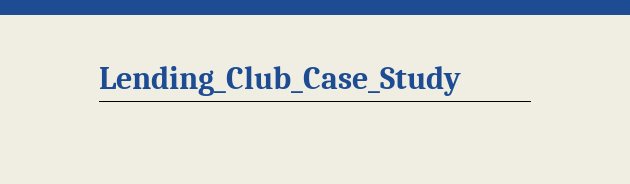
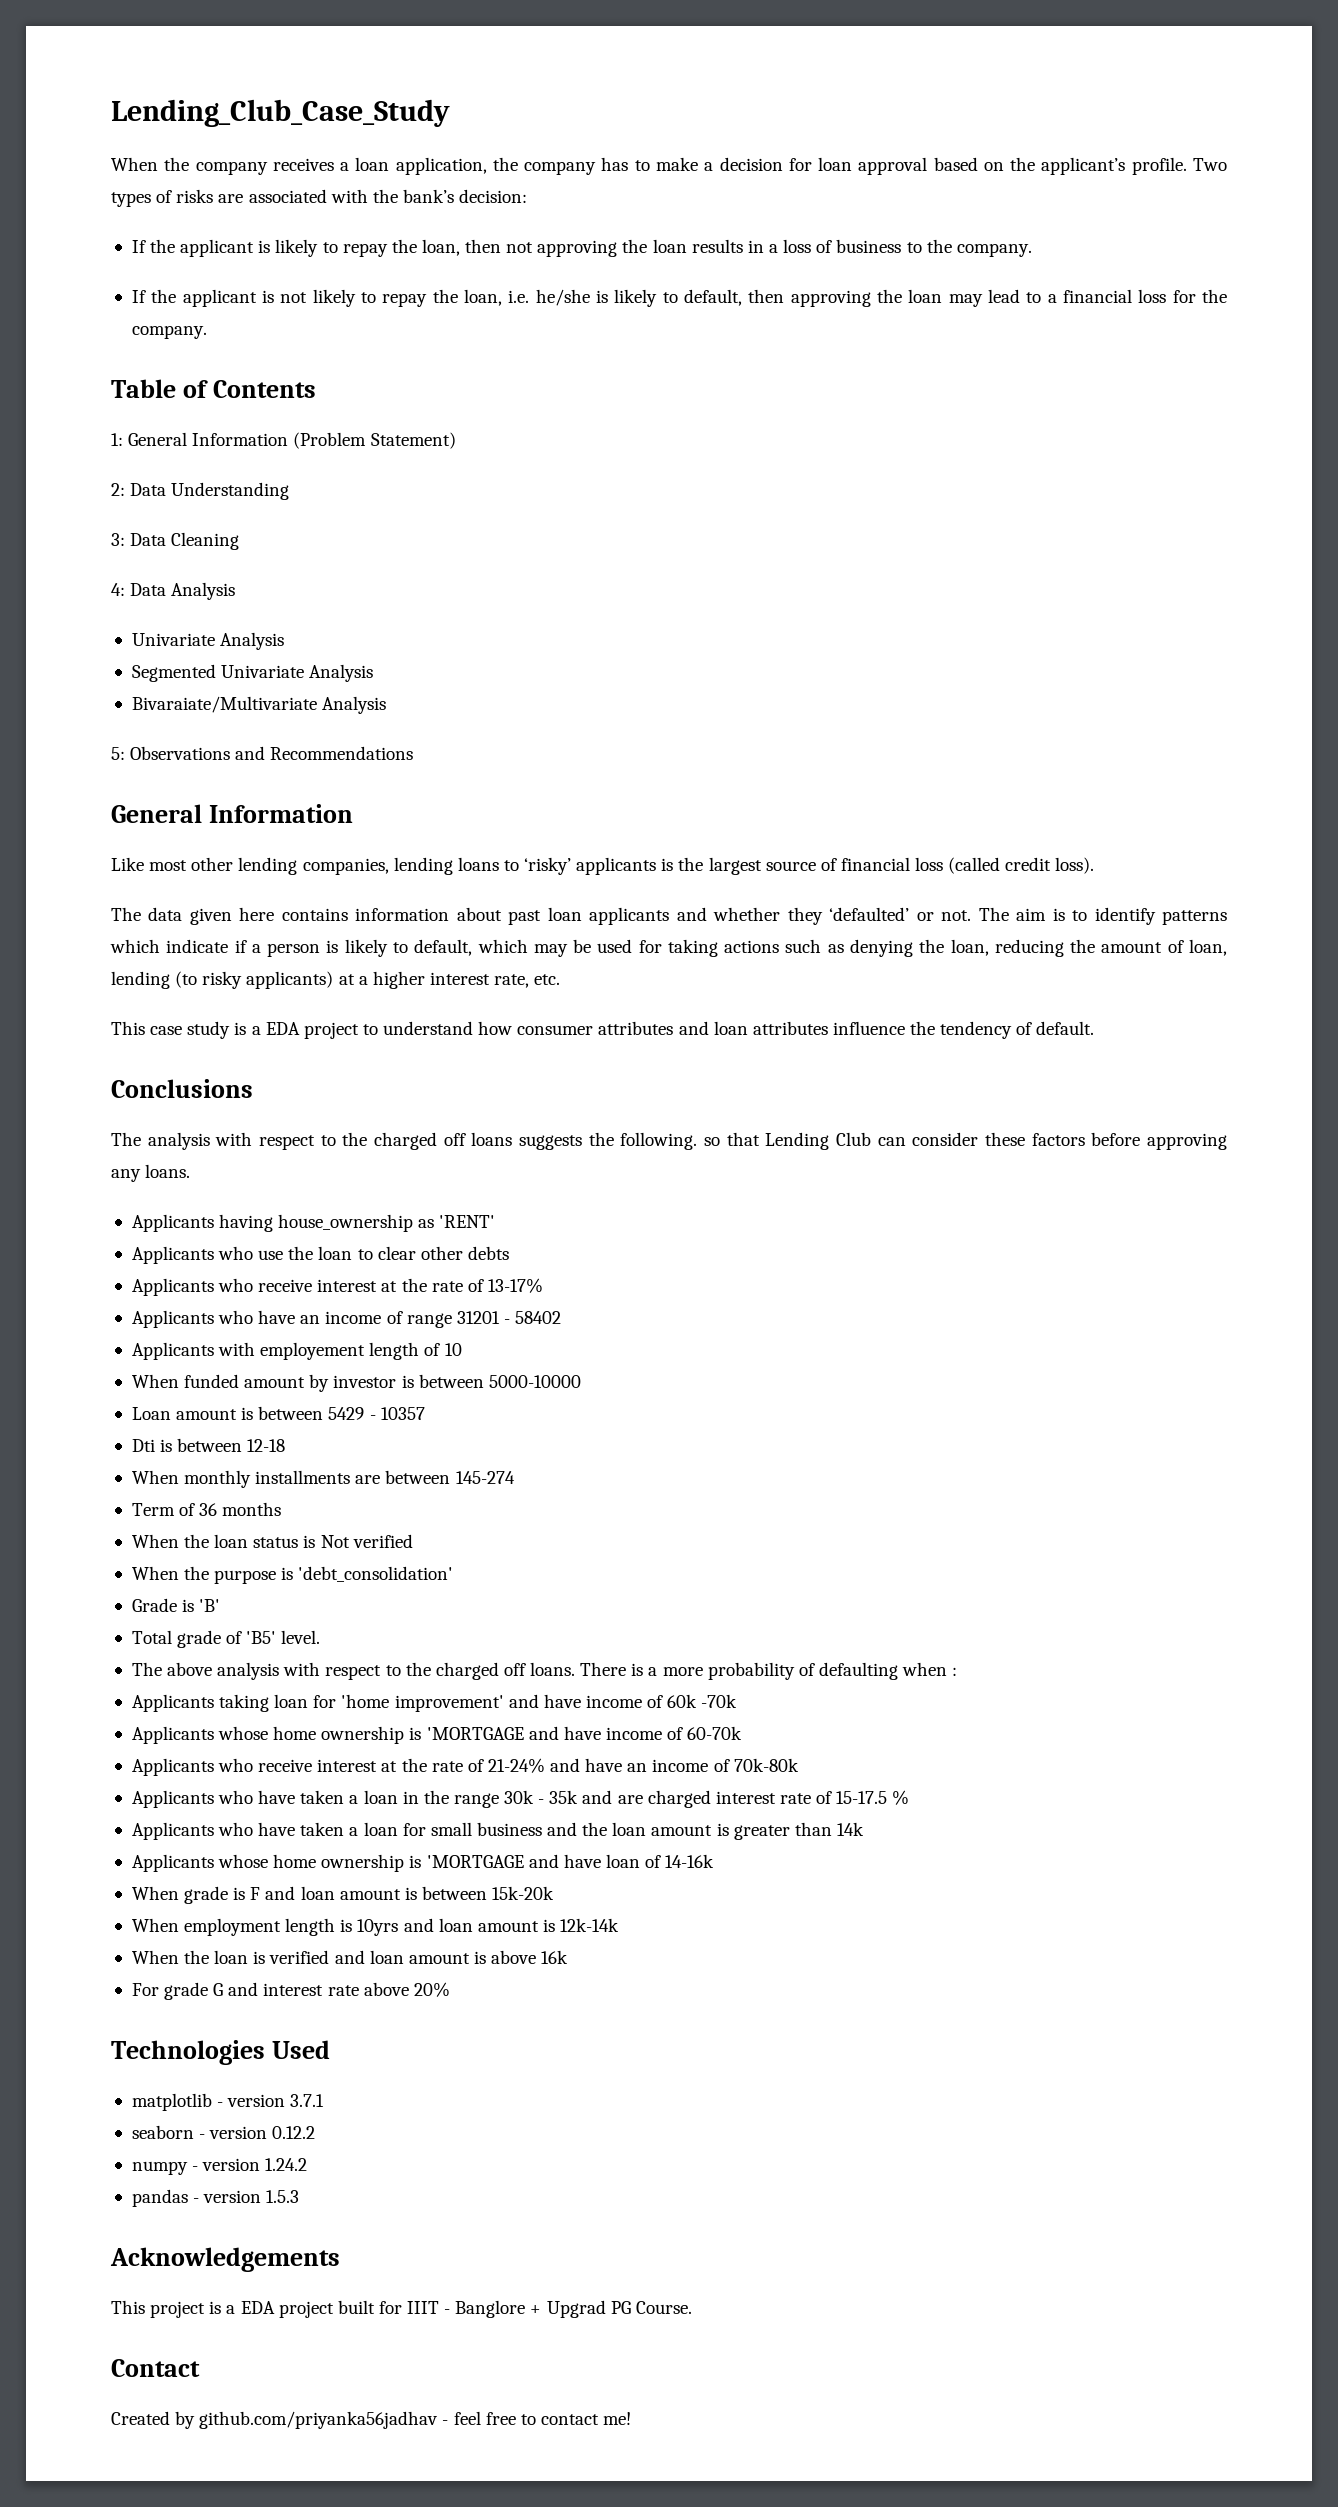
+ When the company receives a loan application, the company has to make a decision for loan approval based on the applicant’s profile. Two types of risks are associated with the bank’s decision:
+ If the applicant is likely to repay the loan, then not approving the loan results in a loss of business to the company.
+ If the applicant is not likely to repay the loan, i.e. he/she is likely to default, then approving the loan may lead to a financial loss for the company.
+ Table of Contents
+ 1: General Information (Problem Statement)
+ 2: Data Understanding
+ 3: Data Cleaning
+ 4: Data Analysis
+ Univariate Analysis
+ Segmented Univariate Analysis
+ Bivaraiate/Multivariate Analysis
+ 5: Observations and Recommendations
+ General Information
+ Like most other lending companies, lending loans to ‘risky’ applicants is the largest source of financial loss (called credit loss).
+ The data given here contains information about past loan applicants and whether they ‘defaulted’ or not. The aim is to identify patterns which indicate if a person is likely to default, which may be used for taking actions such as denying the loan, reducing the amount of loan, lending (to risky applicants) at a higher interest rate, etc.
+ This case study is a EDA project to understand how consumer attributes and loan attributes influence the tendency of default.
+ Conclusions
+ The analysis with respect to the charged off loans suggests the following. so that Lending Club can consider these factors before approving any loans.
+ Applicants having house_ownership as 'RENT'
+ Applicants who use the loan to clear other debts
+ Applicants who receive interest at the rate of 13-17%
+ Applicants who have an income of range 31201 - 58402
+ Applicants with employement length of 10
+ When funded amount by investor is between 5000-10000
+ Loan amount is between 5429 - 10357
+ Dti is between 12-18
+ When monthly installments are between 145-274
+ Term of 36 months
+ When the loan status is Not verified
+ When the purpose is 'debt_consolidation'
+ Grade is 'B'
+ Total grade of 'B5' level.
+ The above analysis with respect to the charged off loans. There is a more probability of defaulting when :
+ Applicants taking loan for 'home improvement' and have income of 60k -70k
+ Applicants whose home ownership is 'MORTGAGE and have income of 60-70k
+ Applicants who receive interest at the rate of 21-24% and have an income of 70k-80k
+ Applicants who have taken a loan in the range 30k - 35k and are charged interest rate of 15-17.5 %
+ Applicants who have taken a loan for small business and the loan amount is greater than 14k
+ Applicants whose home ownership is 'MORTGAGE and have loan of 14-16k
+ When grade is F and loan amount is between 15k-20k
+ When employment length is 10yrs and loan amount is 12k-14k
+ When the loan is verified and loan amount is above 16k
+ For grade G and interest rate above 20%
+ Technologies Used
+ matplotlib - version 3.7.1
+ seaborn - version 0.12.2
+ numpy - version 1.24.2
+ pandas - version 1.5.3
+ Acknowledgements
+ This project is a EDA project built for IIIT - Banglore + Upgrad PG Course.
+ Contact
+ Created by github.com/priyanka56jadhav - feel free to contact me!

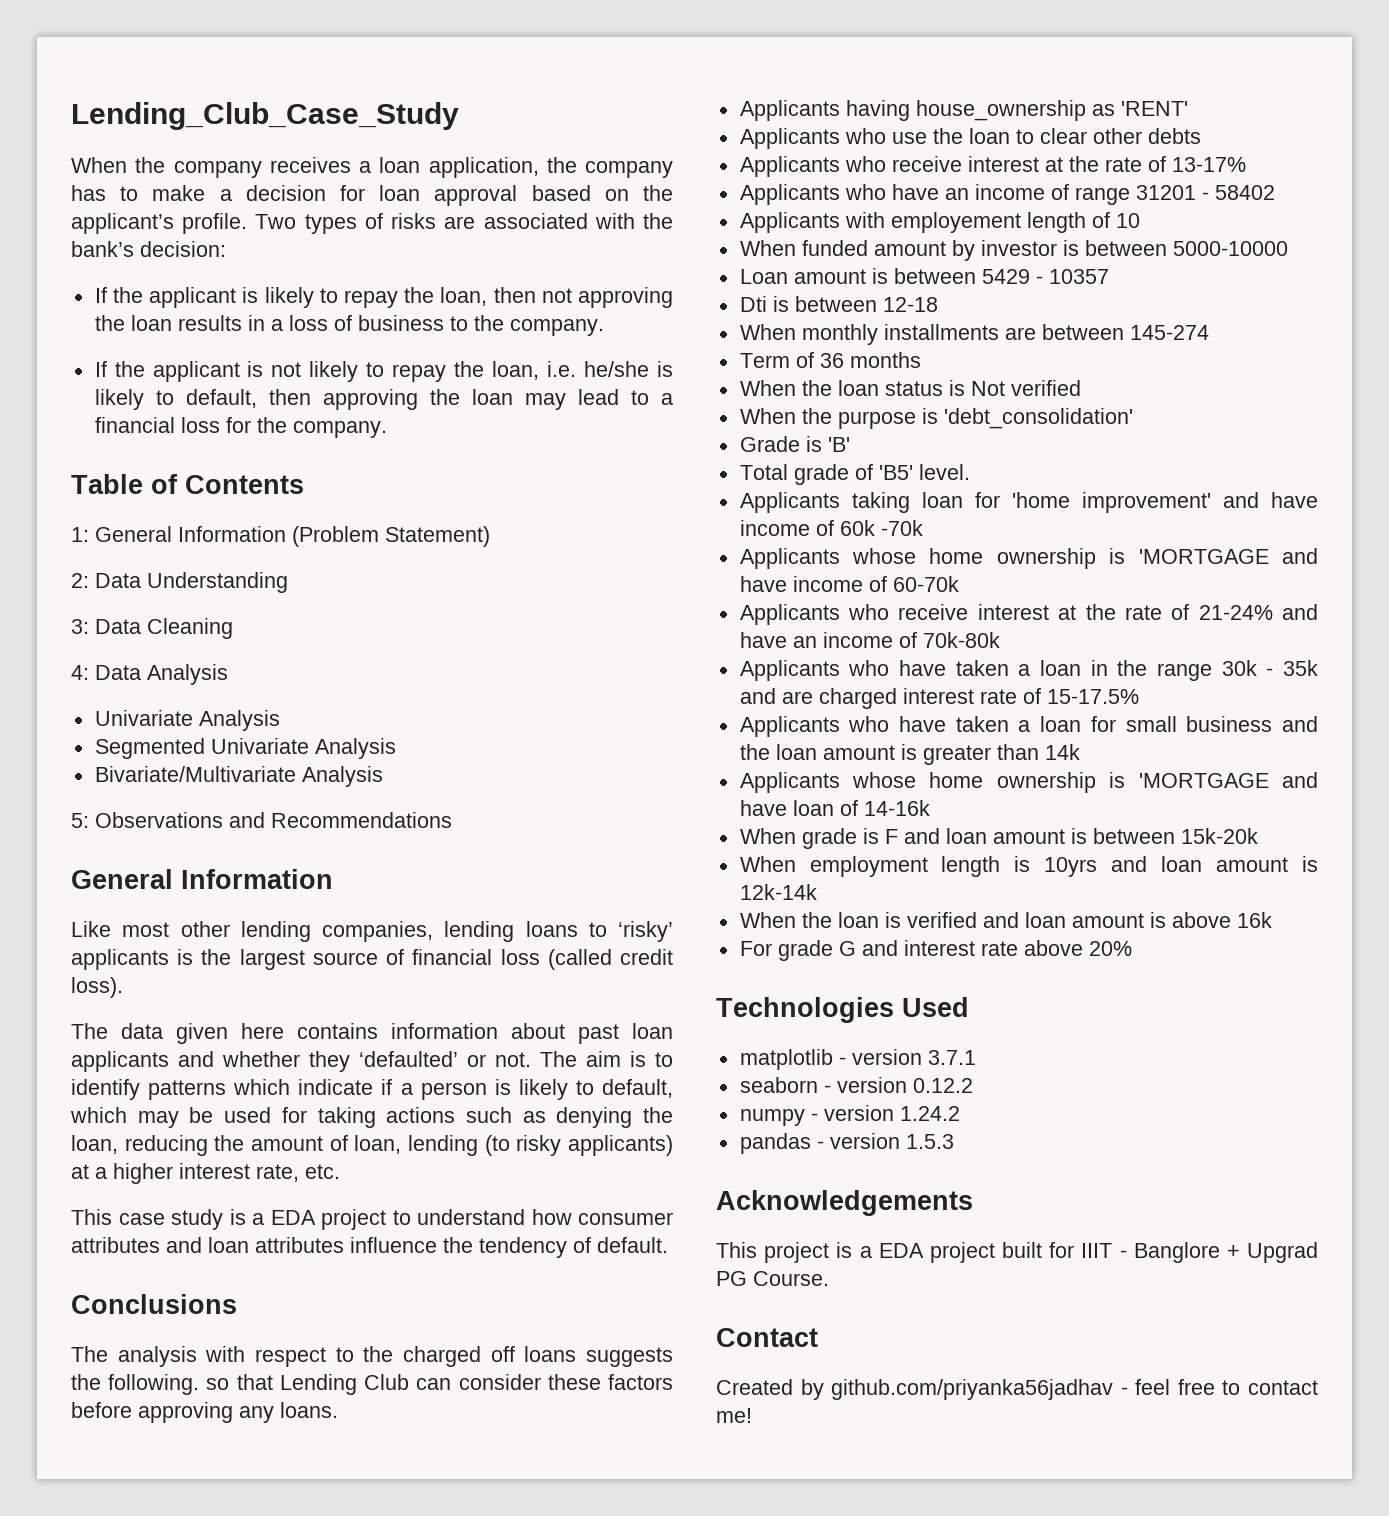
- Bivaraiate/Multivariate Analysis
+ Bivariate/Multivariate Analysis
- The above analysis with respect to the charged off loans. There is a more probability of defaulting when :
- Applicants who have taken a loan in the range 30k - 35k and are charged interest rate of 15-17.5 %
+ Applicants who have taken a loan in the range 30k - 35k and are charged interest rate of 15-17.5%

